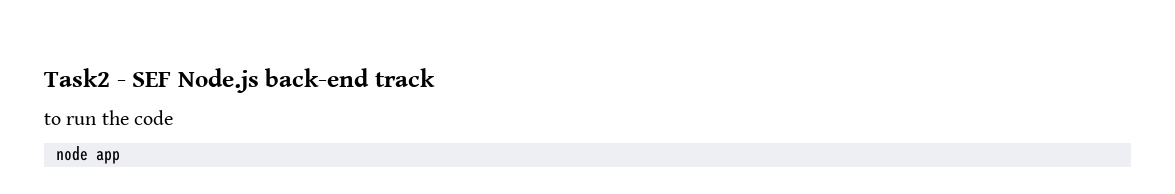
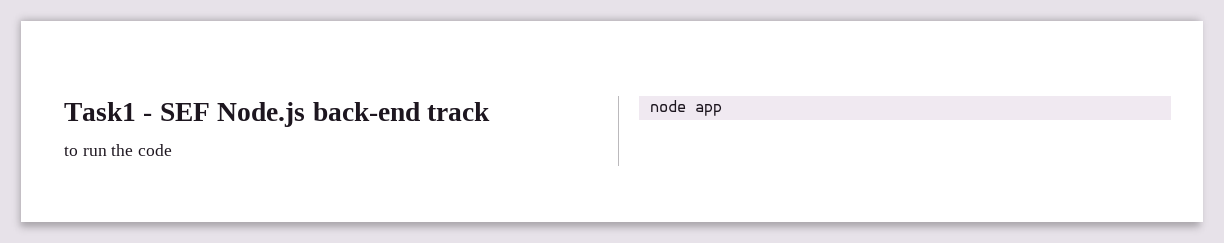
- Task2 - SEF Node.js back-end track
+ Task1 - SEF Node.js back-end track

